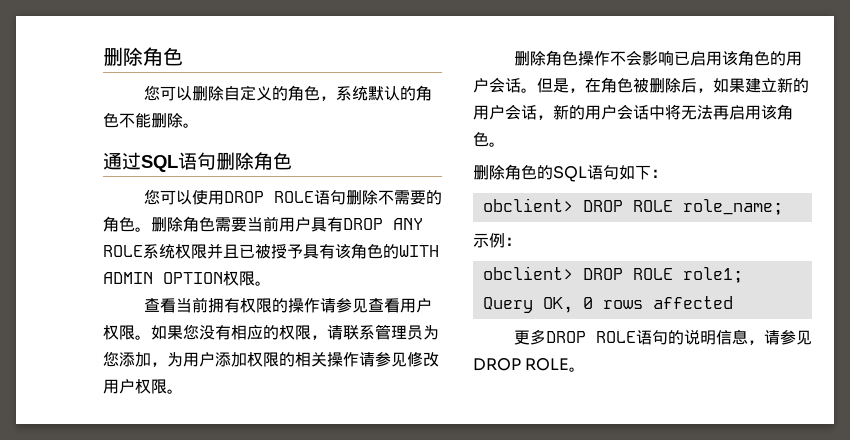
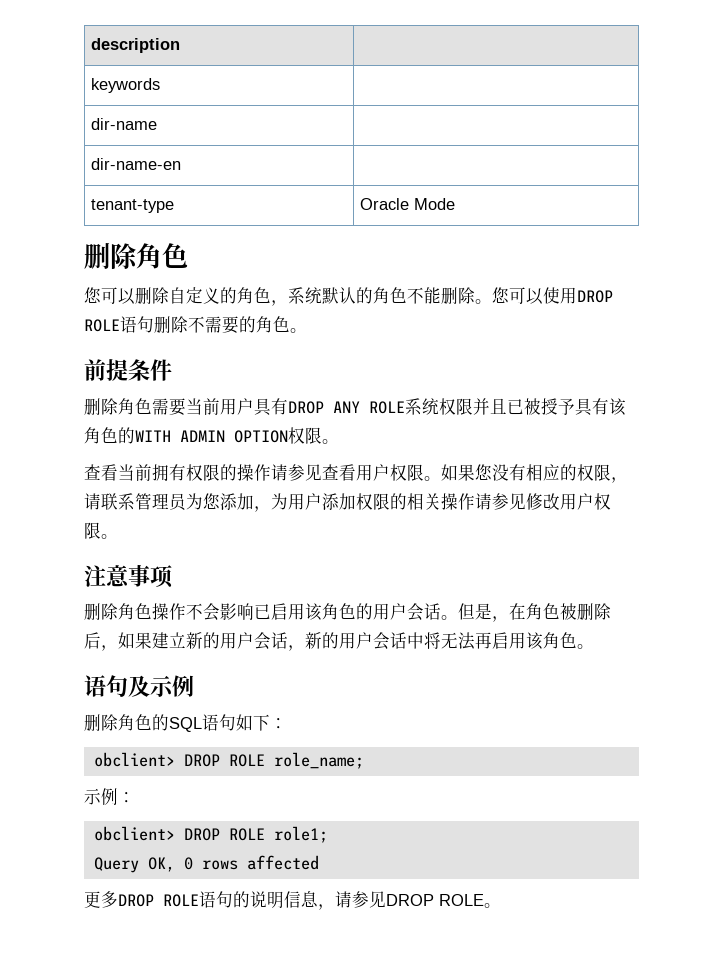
+ description |
+ keywords |
+ dir-name |
+ dir-name-en |
+ tenant-type | Oracle Mode
- 您可以删除自定义的角色，系统默认的角色不能删除。
- 通过SQL语句删除角色
- 您可以使用DROP ROLE语句删除不需要的角色。删除角色需要当前用户具有DROP ANY ROLE系统权限并且已被授予具有该角色的WITH ADMIN OPTION权限。
+ 您可以删除自定义的角色，系统默认的角色不能删除。您可以使用DROP ROLE语句删除不需要的角色。
+ 前提条件
+ 删除角色需要当前用户具有DROP ANY ROLE系统权限并且已被授予具有该角色的WITH ADMIN OPTION权限。
+ 注意事项
+ 语句及示例

